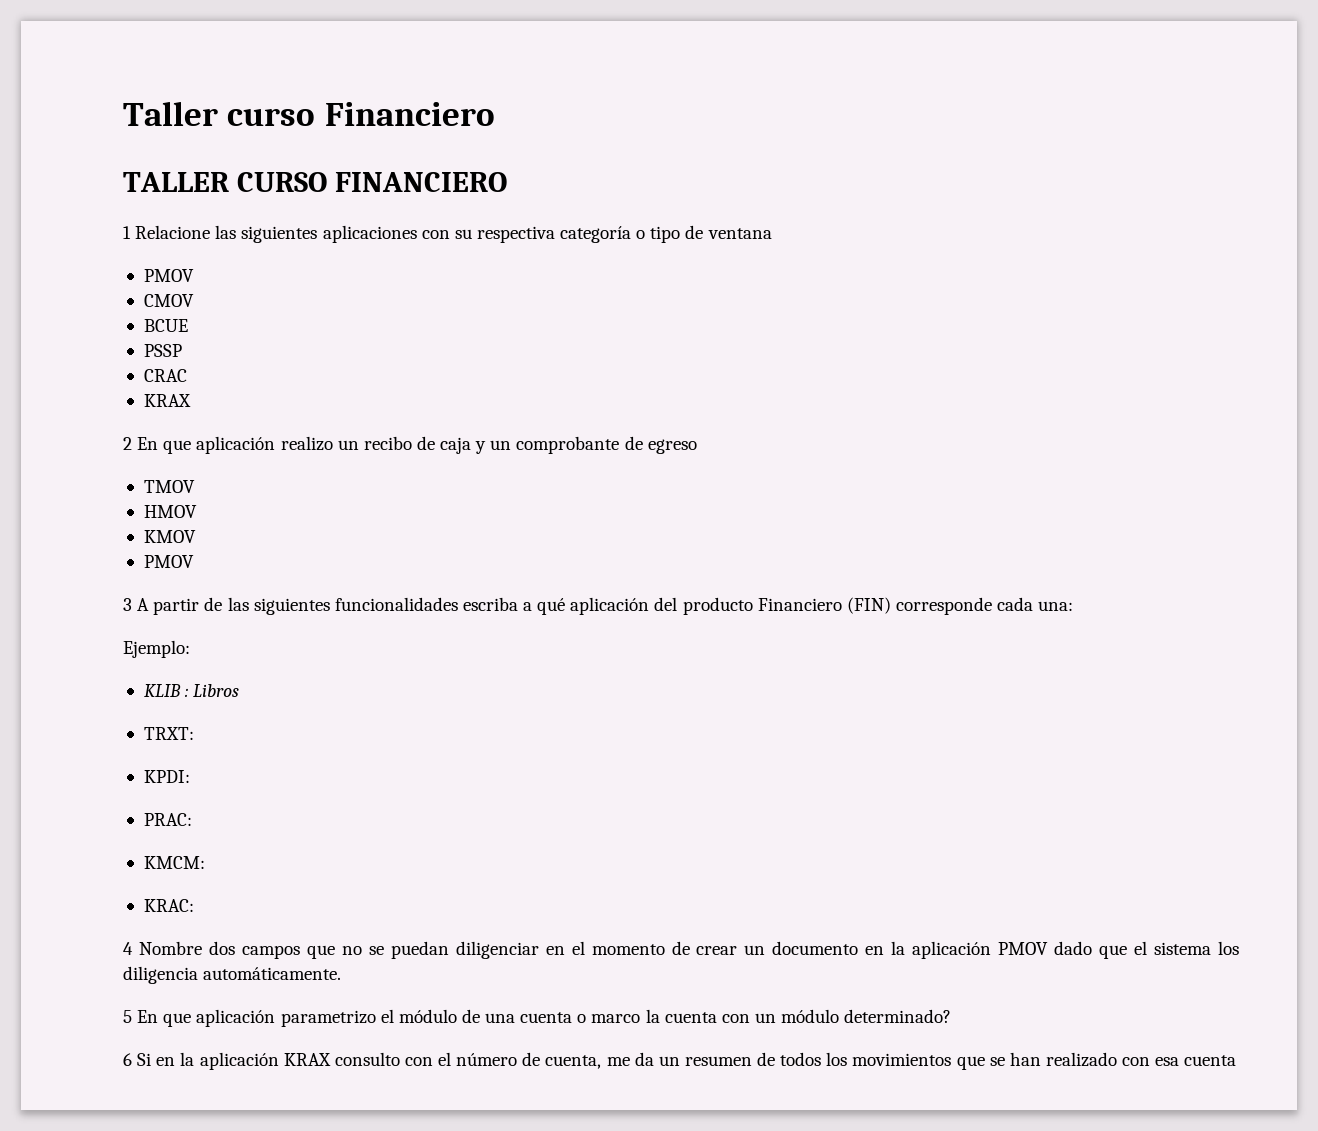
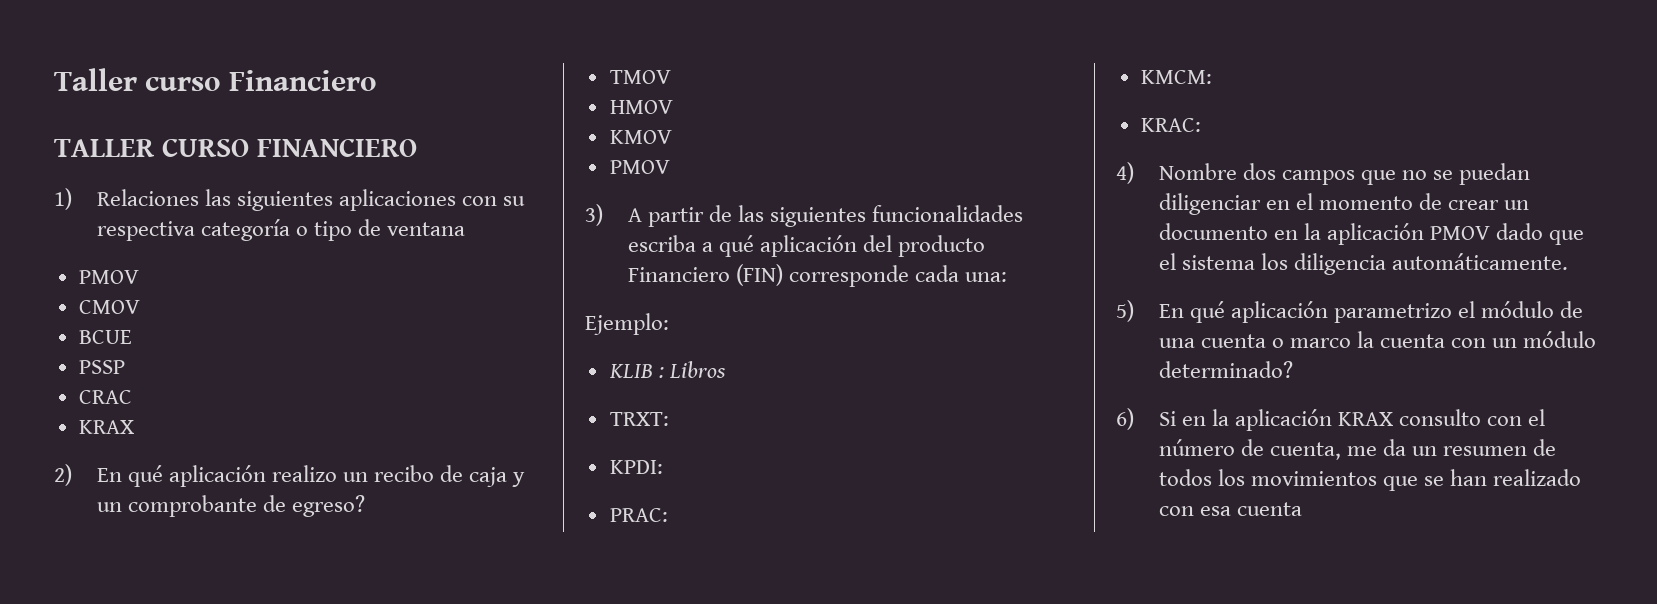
- 1 Relacione las siguientes aplicaciones con su respectiva categoría o tipo de ventana
+ 1) Relaciones las siguientes aplicaciones con su respectiva categoría o tipo de ventana
- 2 En que aplicación realizo un recibo de caja y un comprobante de egreso
+ 2) En qué aplicación realizo un recibo de caja y un comprobante de egreso?
- 3 A partir de las siguientes funcionalidades escriba a qué aplicación del producto Financiero (FIN) corresponde cada una:
+ 3) A partir de las siguientes funcionalidades escriba a qué aplicación del producto Financiero (FIN) corresponde cada una:
- 4 Nombre dos campos que no se puedan diligenciar en el momento de crear un documento en la aplicación PMOV dado que el sistema los diligencia automáticamente.
+ 4) Nombre dos campos que no se puedan diligenciar en el momento de crear un documento en la aplicación PMOV dado que el sistema los diligencia automáticamente.
- 5 En que aplicación parametrizo el módulo de una cuenta o marco la cuenta con un módulo determinado?
+ 5) En qué aplicación parametrizo el módulo de una cuenta o marco la cuenta con un módulo determinado?
- 6 Si en la aplicación KRAX consulto con el número de cuenta, me da un resumen de todos los movimientos que se han realizado con esa cuenta
+ 6) Si en la aplicación KRAX consulto con el número de cuenta, me da un resumen de todos los movimientos que se han realizado con esa cuenta

